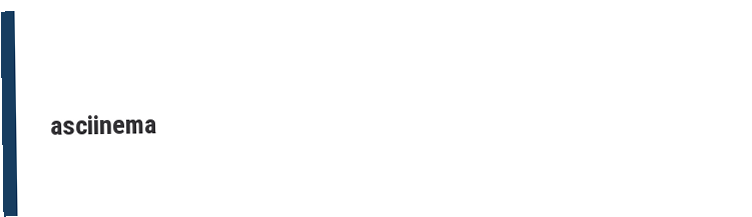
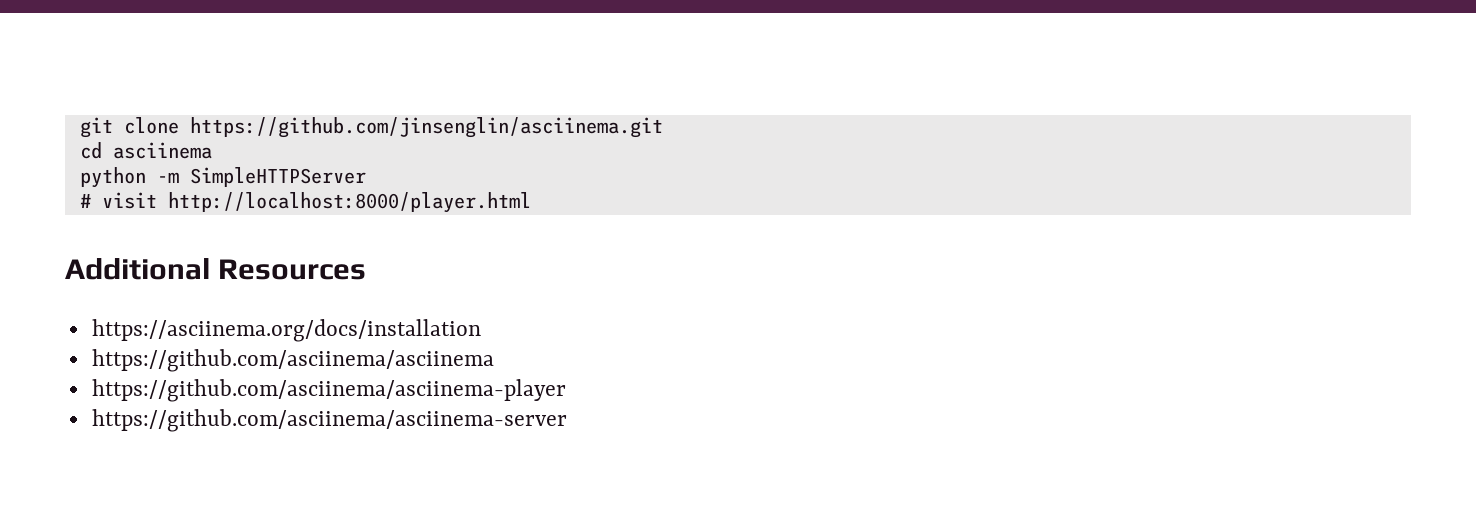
- asciinema
+ git clone https://github.com/jinsenglin/asciinema.git
+ cd asciinema
+ python -m SimpleHTTPServer
+ # visit http://localhost:8000/player.html
+ Additional Resources
+ https://asciinema.org/docs/installation
+ https://github.com/asciinema/asciinema
+ https://github.com/asciinema/asciinema-player
+ https://github.com/asciinema/asciinema-server

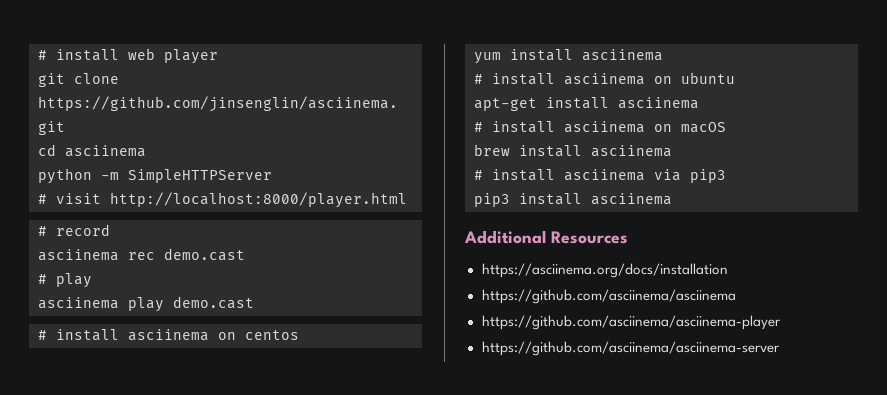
+ # install web player
+ # record
+ asciinema rec demo.cast
+ # play
+ asciinema play demo.cast
+ # install asciinema on centos
+ yum install asciinema
+ # install asciinema on ubuntu
+ apt-get install asciinema
+ # install asciinema on macOS
+ brew install asciinema
+ # install asciinema via pip3
+ pip3 install asciinema

